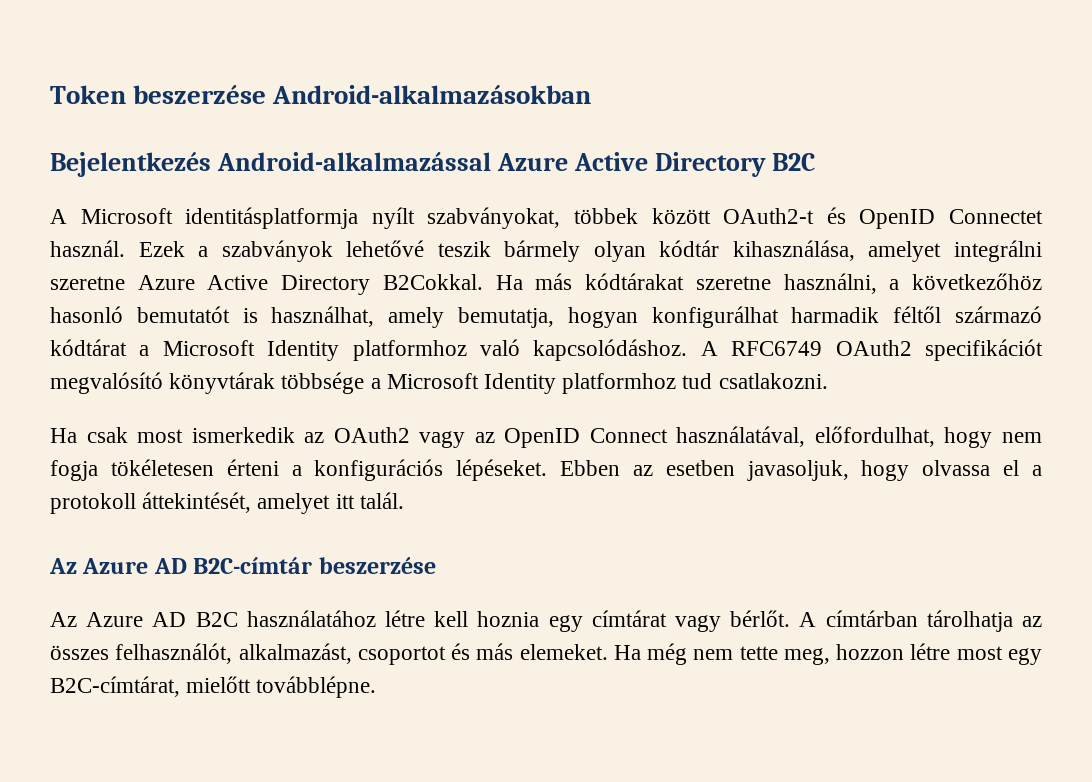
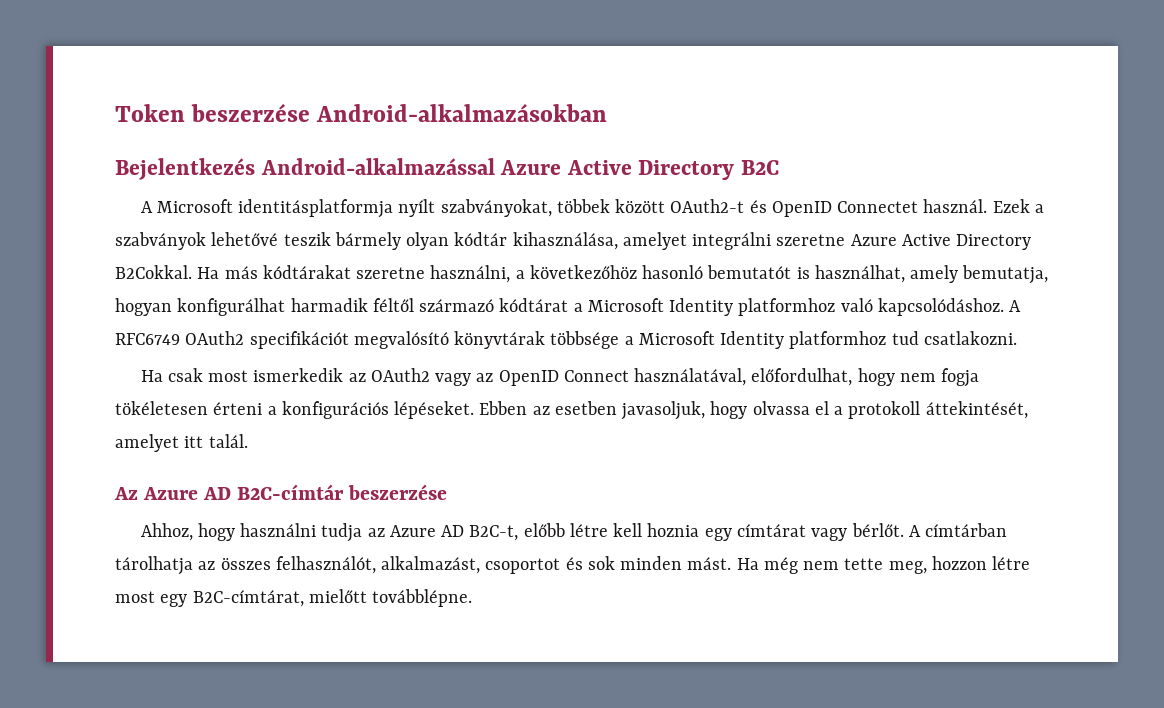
- Az Azure AD B2C használatához létre kell hoznia egy címtárat vagy bérlőt.
+ Ahhoz, hogy használni tudja az Azure AD B2C-t, előbb létre kell hoznia egy címtárat vagy bérlőt.
- A címtárban tárolhatja az összes felhasználót, alkalmazást, csoportot és más elemeket.
+ A címtárban tárolhatja az összes felhasználót, alkalmazást, csoportot és sok minden mást.

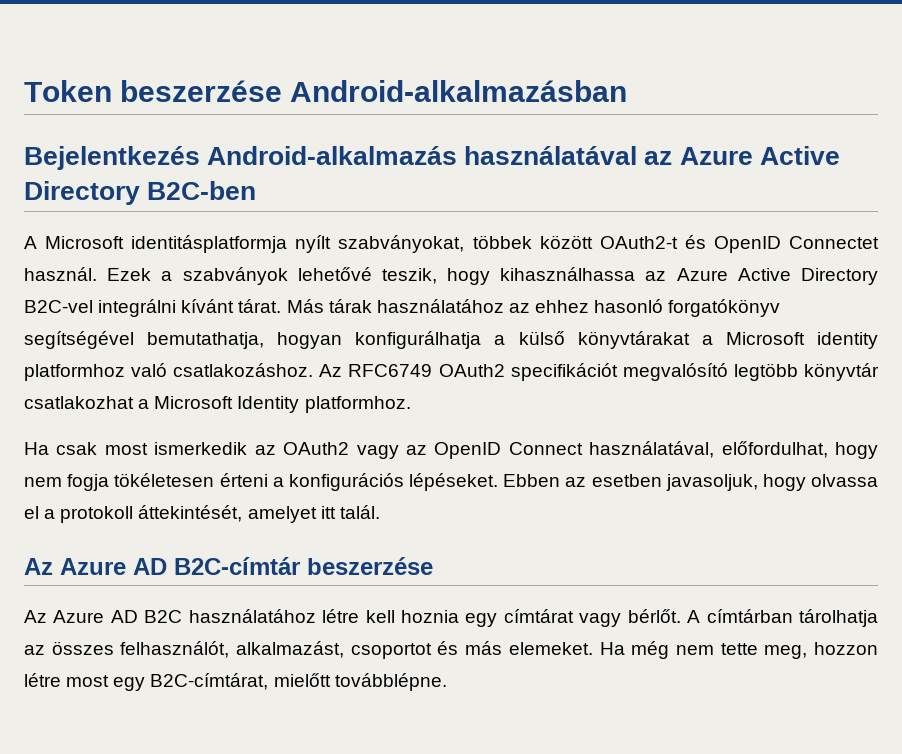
- Token beszerzése Android-alkalmazásokban
+ Token beszerzése Android-alkalmazásban
- Bejelentkezés Android-alkalmazással Azure Active Directory B2C
+ Bejelentkezés Android-alkalmazás használatával az Azure Active Directory B2C-ben
- Ezek a szabványok lehetővé teszik bármely olyan kódtár kihasználása, amelyet integrálni szeretne Azure Active Directory B2Cokkal. Ha más kódtárakat szeretne használni, a következőhöz hasonló bemutatót is használhat, amely bemutatja, hogyan konfigurálhat harmadik féltől származó kódtárat a Microsoft Identity platformhoz való kapcsolódáshoz. A RFC6749 OAuth2 specifikációt megvalósító könyvtárak többsége a Microsoft Identity platformhoz tud csatlakozni.
+ Ezek a szabványok lehetővé teszik, hogy kihasználhassa az Azure Active Directory B2C-vel integrálni kívánt tárat. Más tárak használatához az ehhez hasonló forgatókönyv segítségével bemutathatja, hogyan konfigurálhatja a külső könyvtárakat a Microsoft identity platformhoz való csatlakozáshoz. Az RFC6749 OAuth2 specifikációt megvalósító legtöbb könyvtár csatlakozhat a Microsoft Identity platformhoz.
- Ahhoz, hogy használni tudja az Azure AD B2C-t, előbb létre kell hoznia egy címtárat vagy bérlőt.
+ Az Azure AD B2C használatához létre kell hoznia egy címtárat vagy bérlőt.
- A címtárban tárolhatja az összes felhasználót, alkalmazást, csoportot és sok minden mást.
+ A címtárban tárolhatja az összes felhasználót, alkalmazást, csoportot és más elemeket.

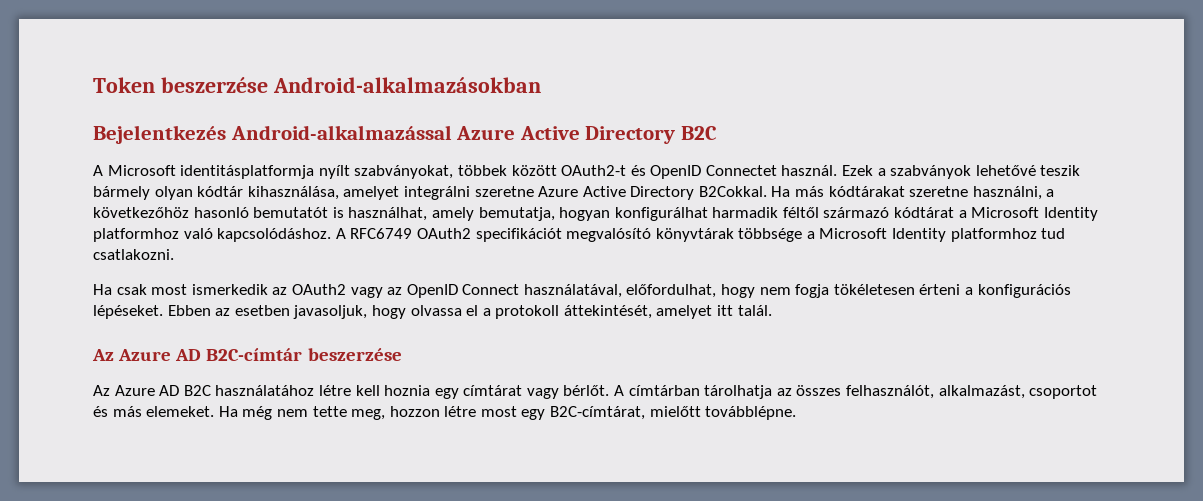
- Token beszerzése Android-alkalmazásban
+ Token beszerzése Android-alkalmazásokban
- Bejelentkezés Android-alkalmazás használatával az Azure Active Directory B2C-ben
+ Bejelentkezés Android-alkalmazással Azure Active Directory B2C
- Ezek a szabványok lehetővé teszik, hogy kihasználhassa az Azure Active Directory B2C-vel integrálni kívánt tárat. Más tárak használatához az ehhez hasonló forgatókönyv segítségével bemutathatja, hogyan konfigurálhatja a külső könyvtárakat a Microsoft identity platformhoz való csatlakozáshoz. Az RFC6749 OAuth2 specifikációt megvalósító legtöbb könyvtár csatlakozhat a Microsoft Identity platformhoz.
+ Ezek a szabványok lehetővé teszik bármely olyan kódtár kihasználása, amelyet integrálni szeretne Azure Active Directory B2Cokkal. Ha más kódtárakat szeretne használni, a következőhöz hasonló bemutatót is használhat, amely bemutatja, hogyan konfigurálhat harmadik féltől származó kódtárat a Microsoft Identity platformhoz való kapcsolódáshoz. A RFC6749 OAuth2 specifikációt megvalósító könyvtárak többsége a Microsoft Identity platformhoz tud csatlakozni.

